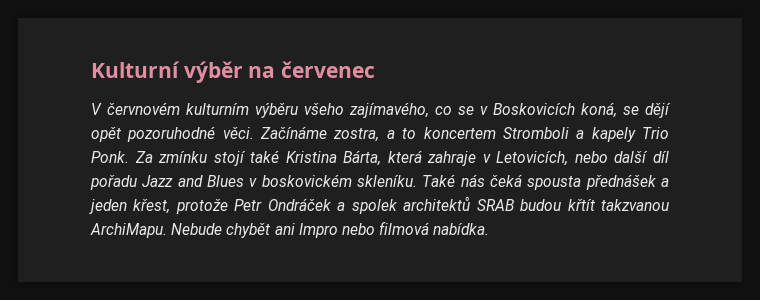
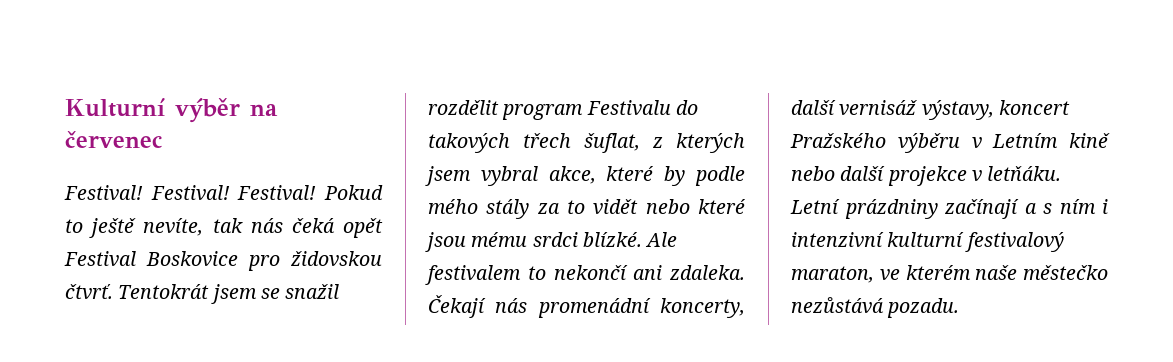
- V červnovém kulturním výběru všeho zajímavého, co se v Boskovicích koná, se dějí opět pozoruhodné věci. Začínáme zostra, a to koncertem Stromboli a kapely Trio Ponk. Za zmínku stojí také Kristina Bárta, která zahraje v Letovicích, nebo další díl pořadu Jazz and Blues v boskovickém skleníku. Také nás čeká spousta přednášek a jeden křest, protože Petr Ondráček a spolek architektů SRAB budou křtít takzvanou ArchiMapu. Nebude chybět ani Impro nebo filmová nabídka.
+ Festival! Festival! Festival! Pokud to ještě nevíte, tak nás čeká opět Festival Boskovice pro židovskou čtvrť. Tentokrát jsem se snažil rozdělit program Festivalu do takových třech šuflat, z kterých jsem vybral akce, které by podle mého stály za to vidět nebo které jsou mému srdci blízké. Ale festivalem to nekončí ani zdaleka. Čekají nás promenádní koncerty, další vernisáž výstavy, koncert Pražského výběru v Letním kině nebo další projekce v letňáku. Letní prázdniny začínají a s ním i intenzivní kulturní festivalový maraton, ve kterém naše městečko nezůstává pozadu.

